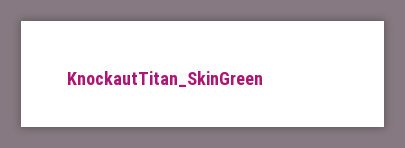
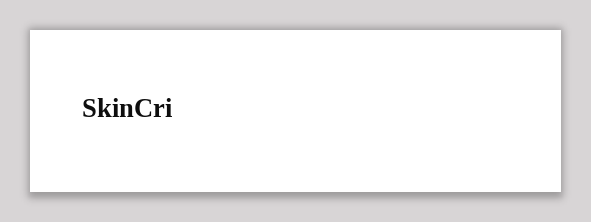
- KnockautTitan_SkinGreen
+ SkinCri

